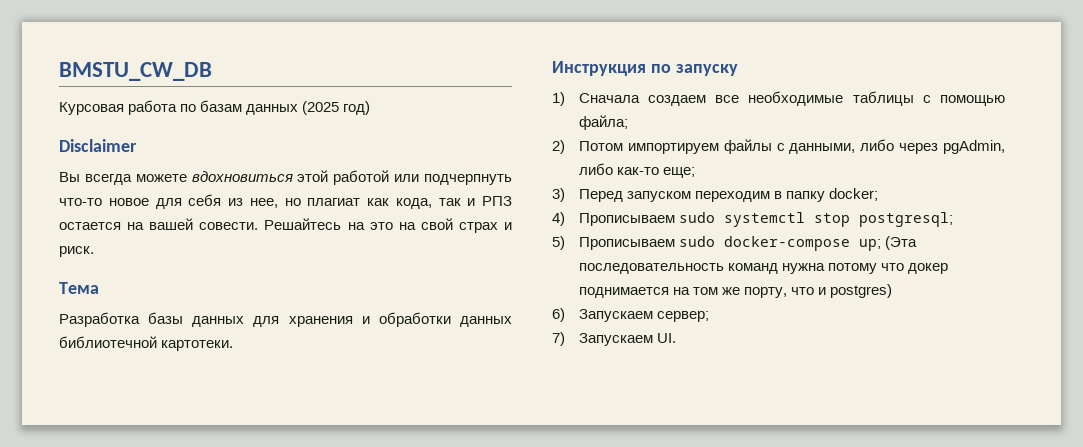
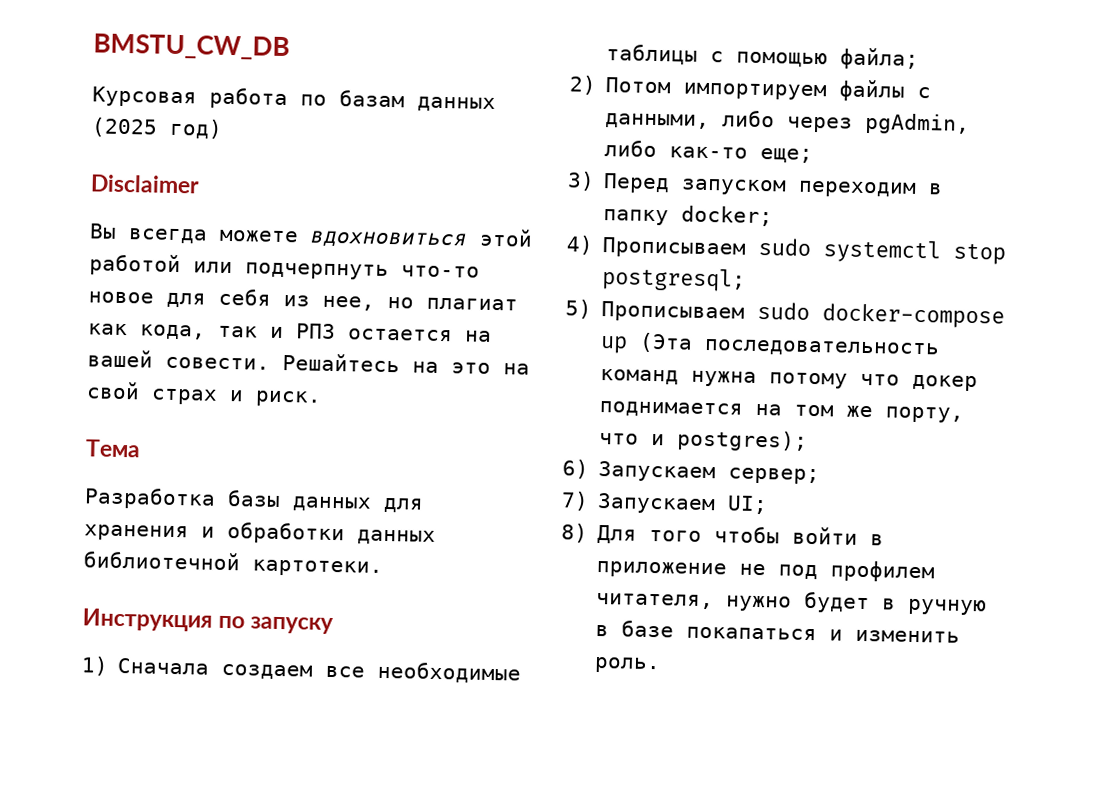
- 5) Прописываем sudo docker-compose up; (Эта последовательность команд нужна потому что докер поднимается на том же порту, что и postgres)
+ 5) Прописываем sudo docker-compose up (Эта последовательность команд нужна потому что докер поднимается на том же порту, что и postgres);
- 7) Запускаем UI.
+ 7) Запускаем UI;
+ 8) Для того чтобы войти в приложение не под профилем читателя, нужно будет в ручную в базе покапаться и изменить роль.

